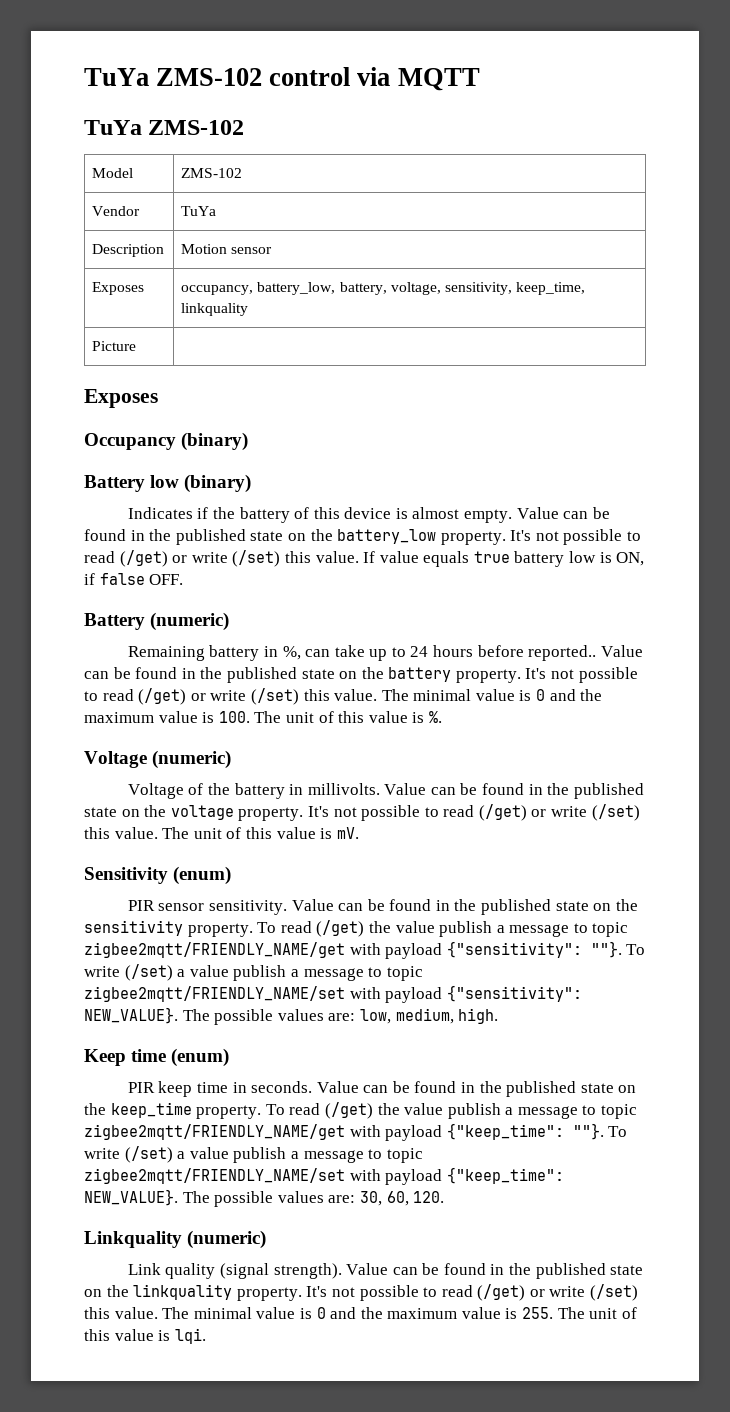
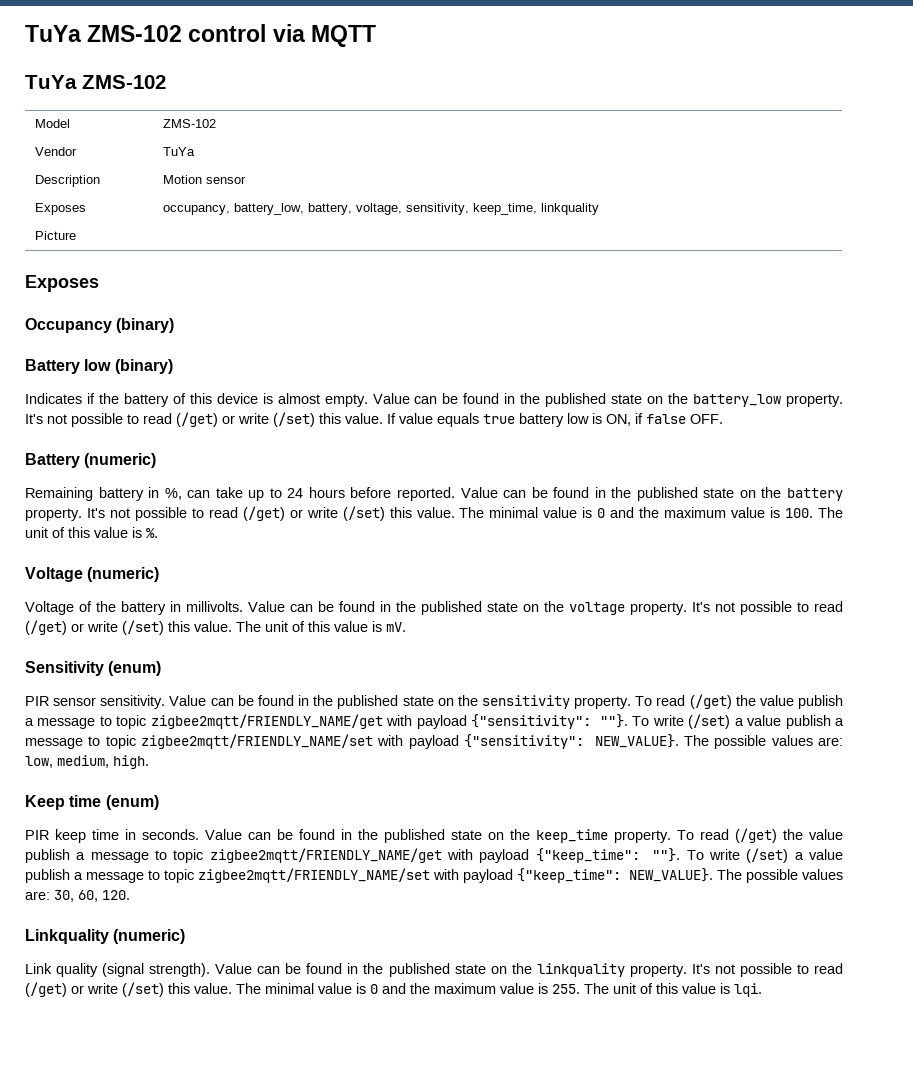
- Remaining battery in %, can take up to 24 hours before reported..
+ Remaining battery in %, can take up to 24 hours before reported.

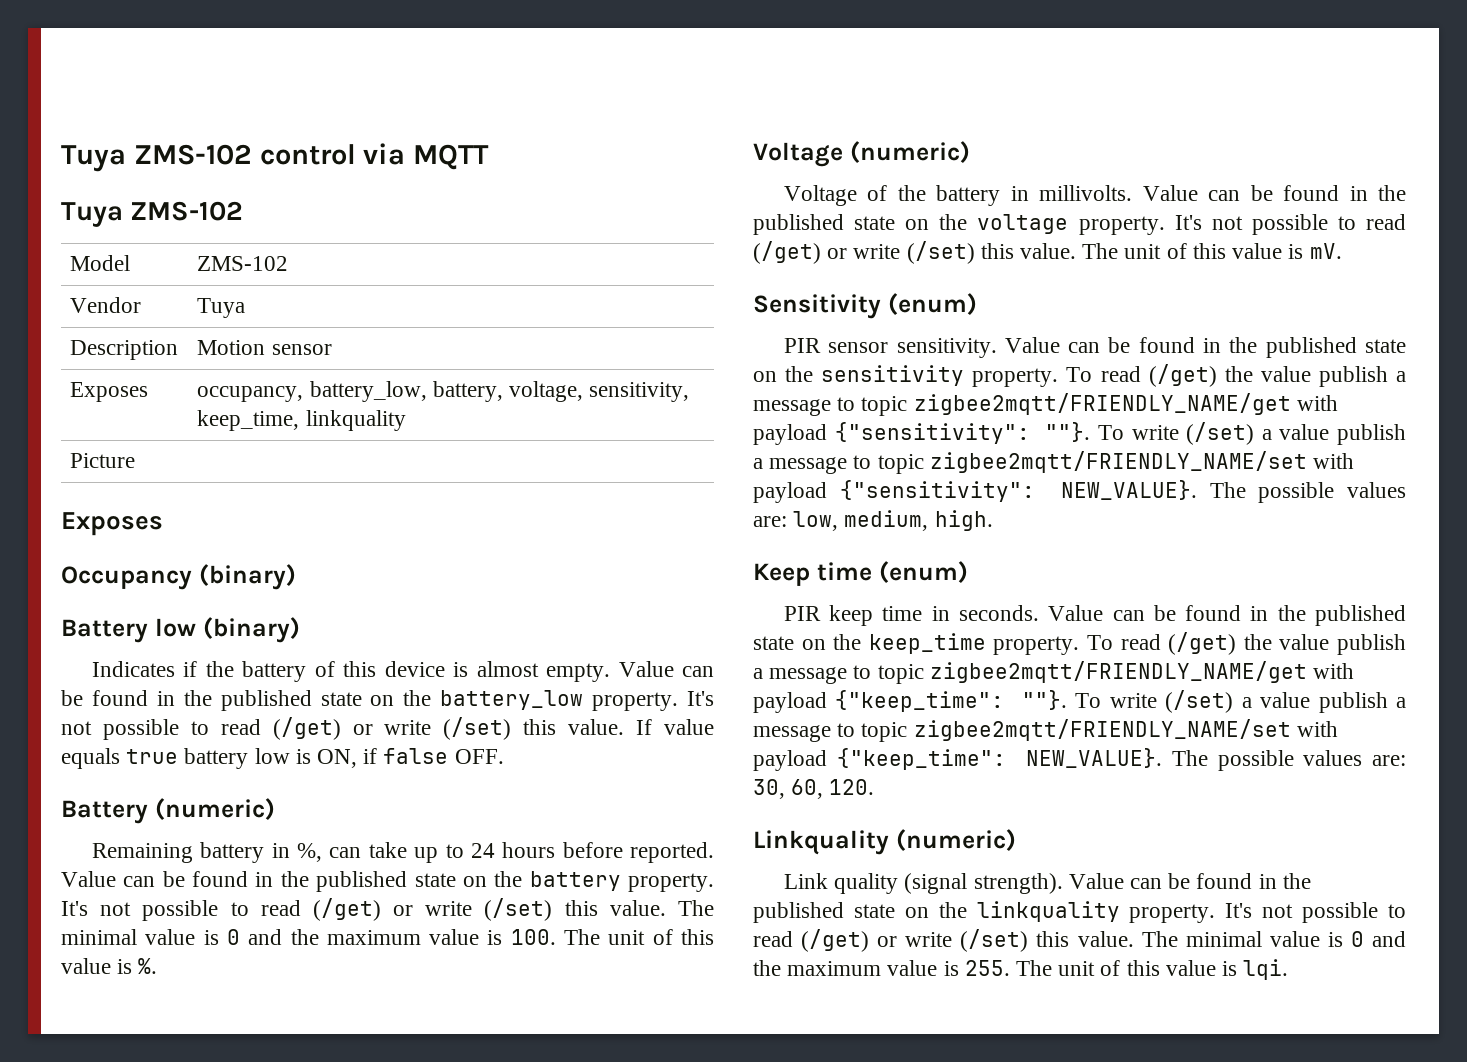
- TuYa ZMS-102 control via MQTT
- TuYa ZMS-102
+ Tuya ZMS-102 control via MQTT
+ Tuya ZMS-102
- Vendor | TuYa
+ Vendor | Tuya

